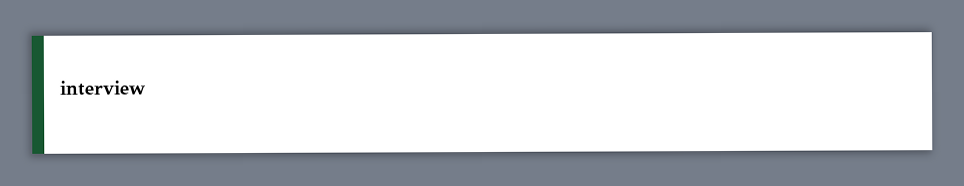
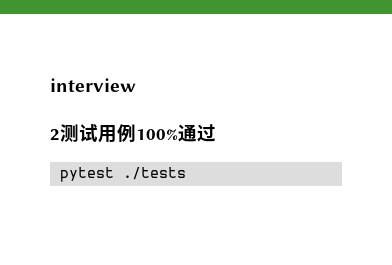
+ 2测试用例100%通过
+ pytest ./tests

